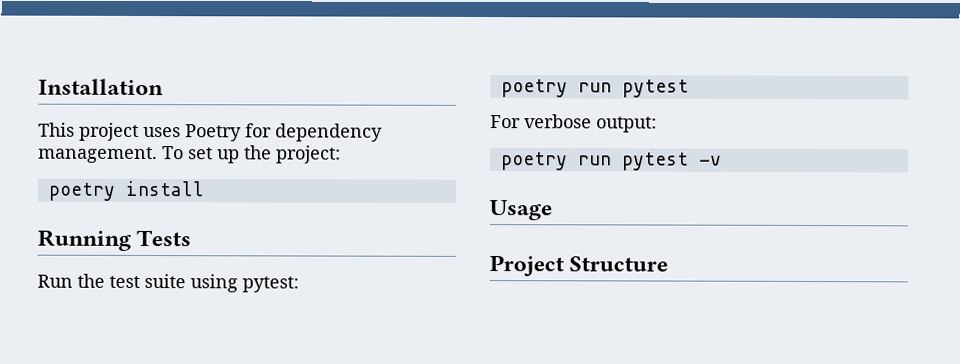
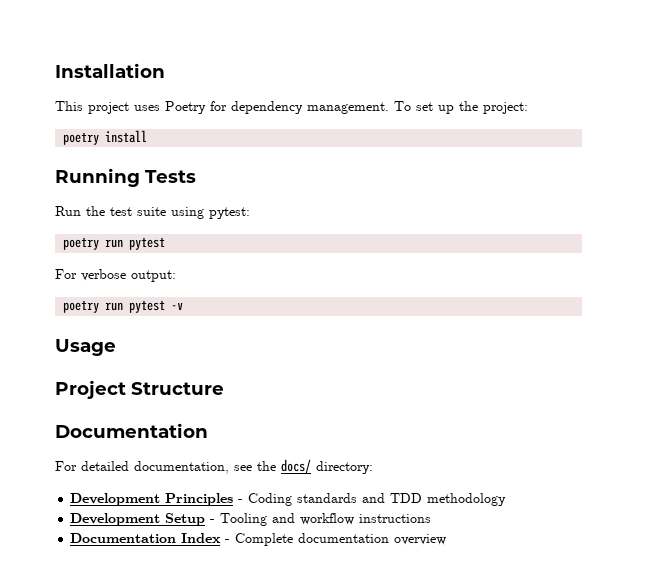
  Project Structure
+ Documentation
+ For detailed documentation, see the docs/ directory:
+ Development Principles - Coding standards and TDD methodology
+ Development Setup - Tooling and workflow instructions
+ Documentation Index - Complete documentation overview

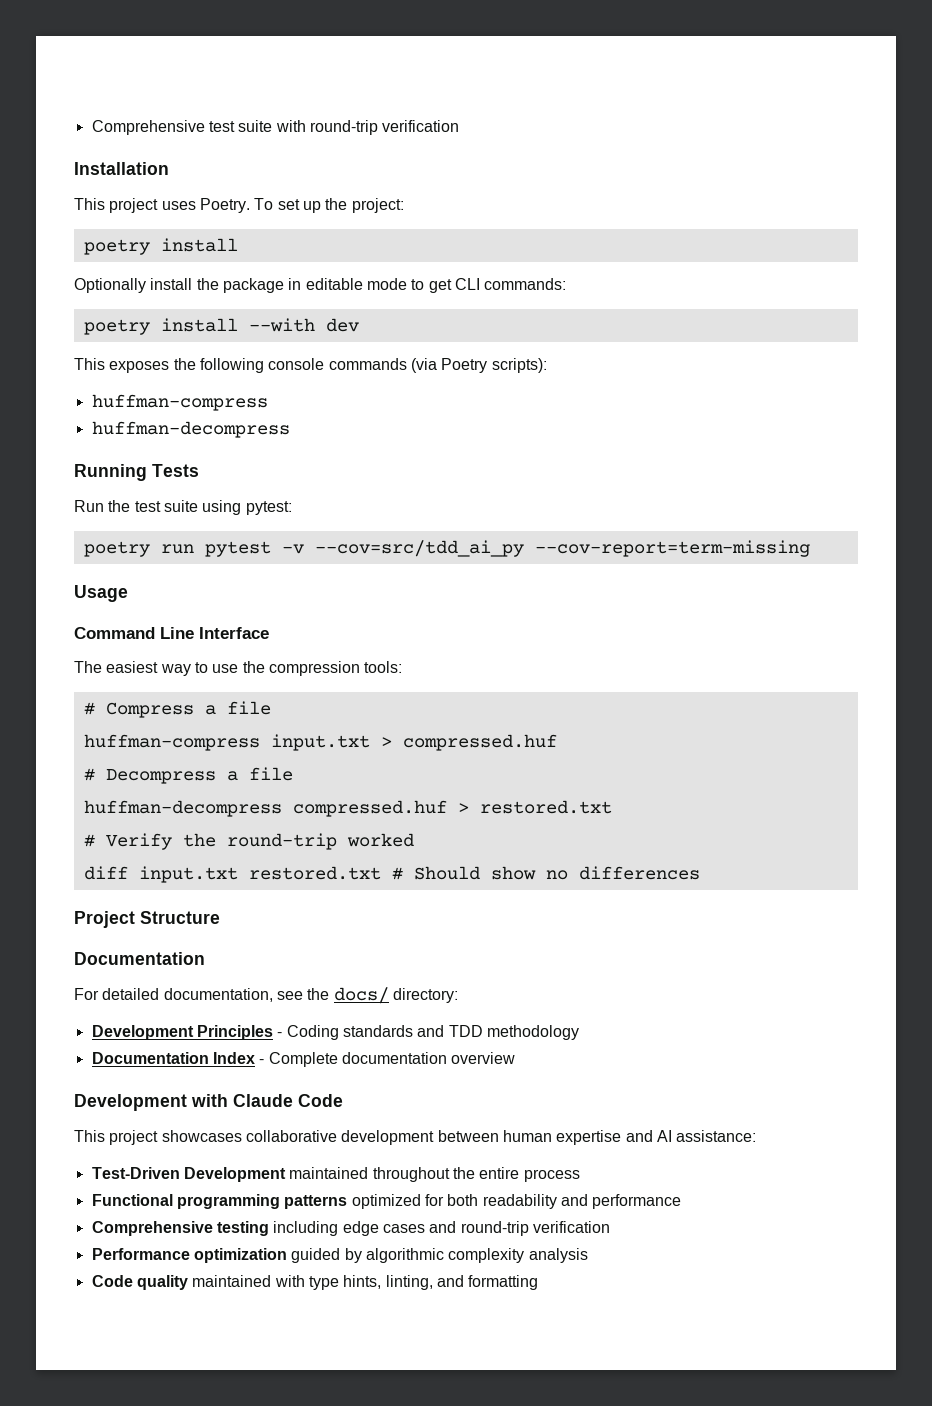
+ Comprehensive test suite with round-trip verification
- This project uses Poetry for dependency management.
+ This project uses Poetry.
+ Optionally install the package in editable mode to get CLI commands:
+ poetry install --with dev
+ This exposes the following console commands (via Poetry scripts):
+ huffman-compress
+ huffman-decompress
  Run the test suite using pytest:
- poetry run pytest
- For verbose output:
- poetry run pytest -v
+ poetry run pytest -v --cov=src/tdd_ai_py --cov-report=term-missing
+ Command Line Interface
+ The easiest way to use the compression tools:
+ # Compress a file
+ huffman-compress input.txt > compressed.huf
+ # Decompress a file
+ huffman-decompress compressed.huf > restored.txt
+ # Verify the round-trip worked
+ diff input.txt restored.txt # Should show no differences
- Development Setup - Tooling and workflow instructions
+ Development with Claude Code
+ This project showcases collaborative development between human expertise and AI assistance:
+ Test-Driven Development maintained throughout the entire process
+ Functional programming patterns optimized for both readability and performance
+ Comprehensive testing including edge cases and round-trip verification
+ Performance optimization guided by algorithmic complexity analysis
+ Code quality maintained with type hints, linting, and formatting

